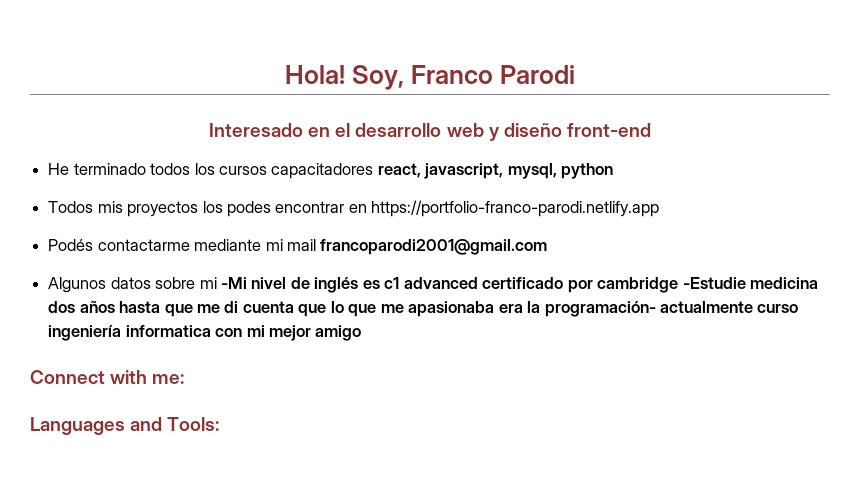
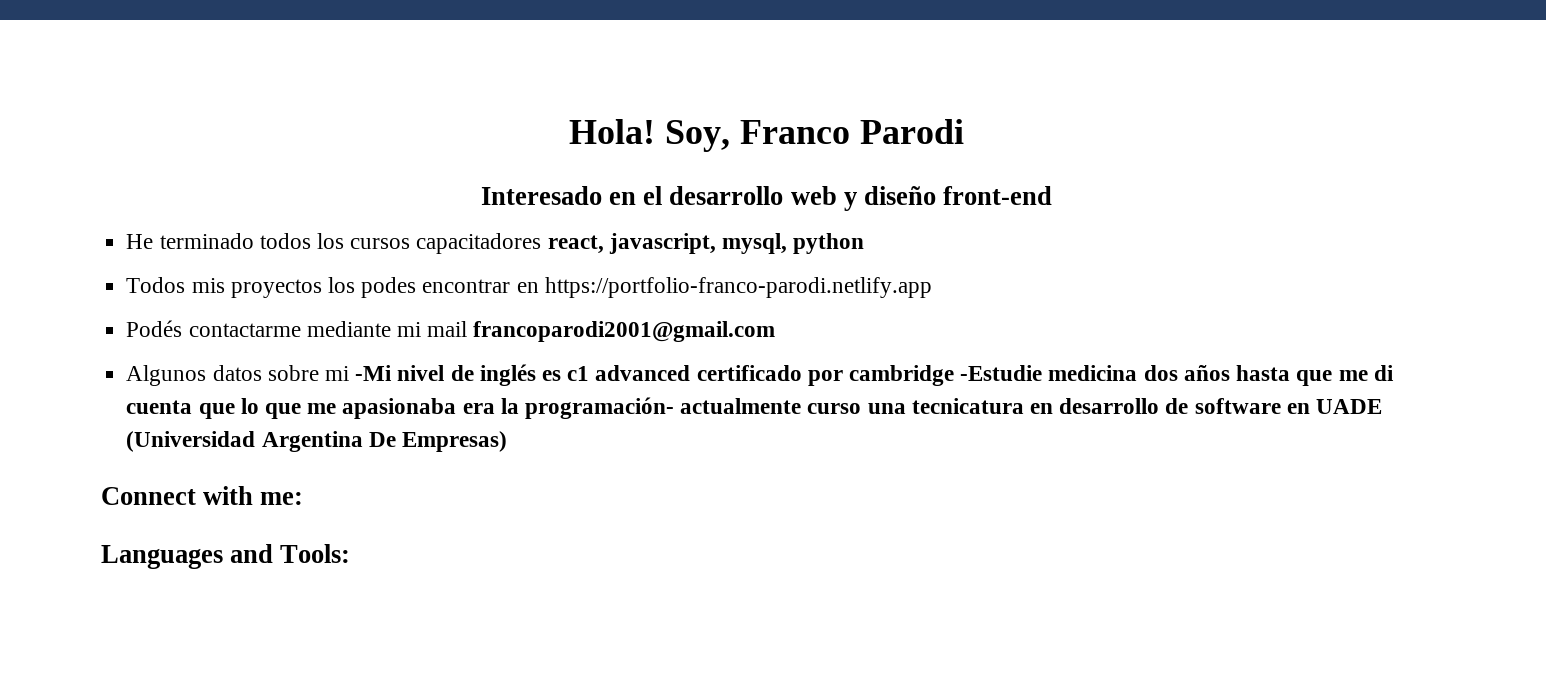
- Algunos datos sobre mi -Mi nivel de inglés es c1 advanced certificado por cambridge -Estudie medicina dos años hasta que me di cuenta que lo que me apasionaba era la programación- actualmente curso ingeniería informatica con mi mejor amigo
+ Algunos datos sobre mi -Mi nivel de inglés es c1 advanced certificado por cambridge -Estudie medicina dos años hasta que me di cuenta que lo que me apasionaba era la programación- actualmente curso una tecnicatura en desarrollo de software en UADE (Universidad Argentina De Empresas)

